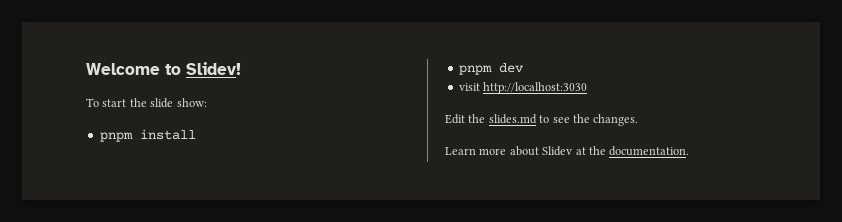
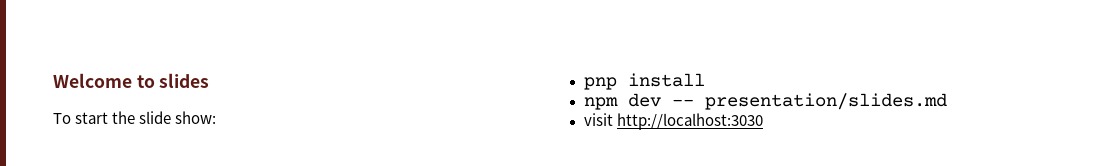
- Welcome to Slidev!
+ Welcome to slides
- pnpm install
+ pnp install
- pnpm dev
+ npm dev -- presentation/slides.md
- Edit the slides.md to see the changes.
- Learn more about Slidev at the documentation.

